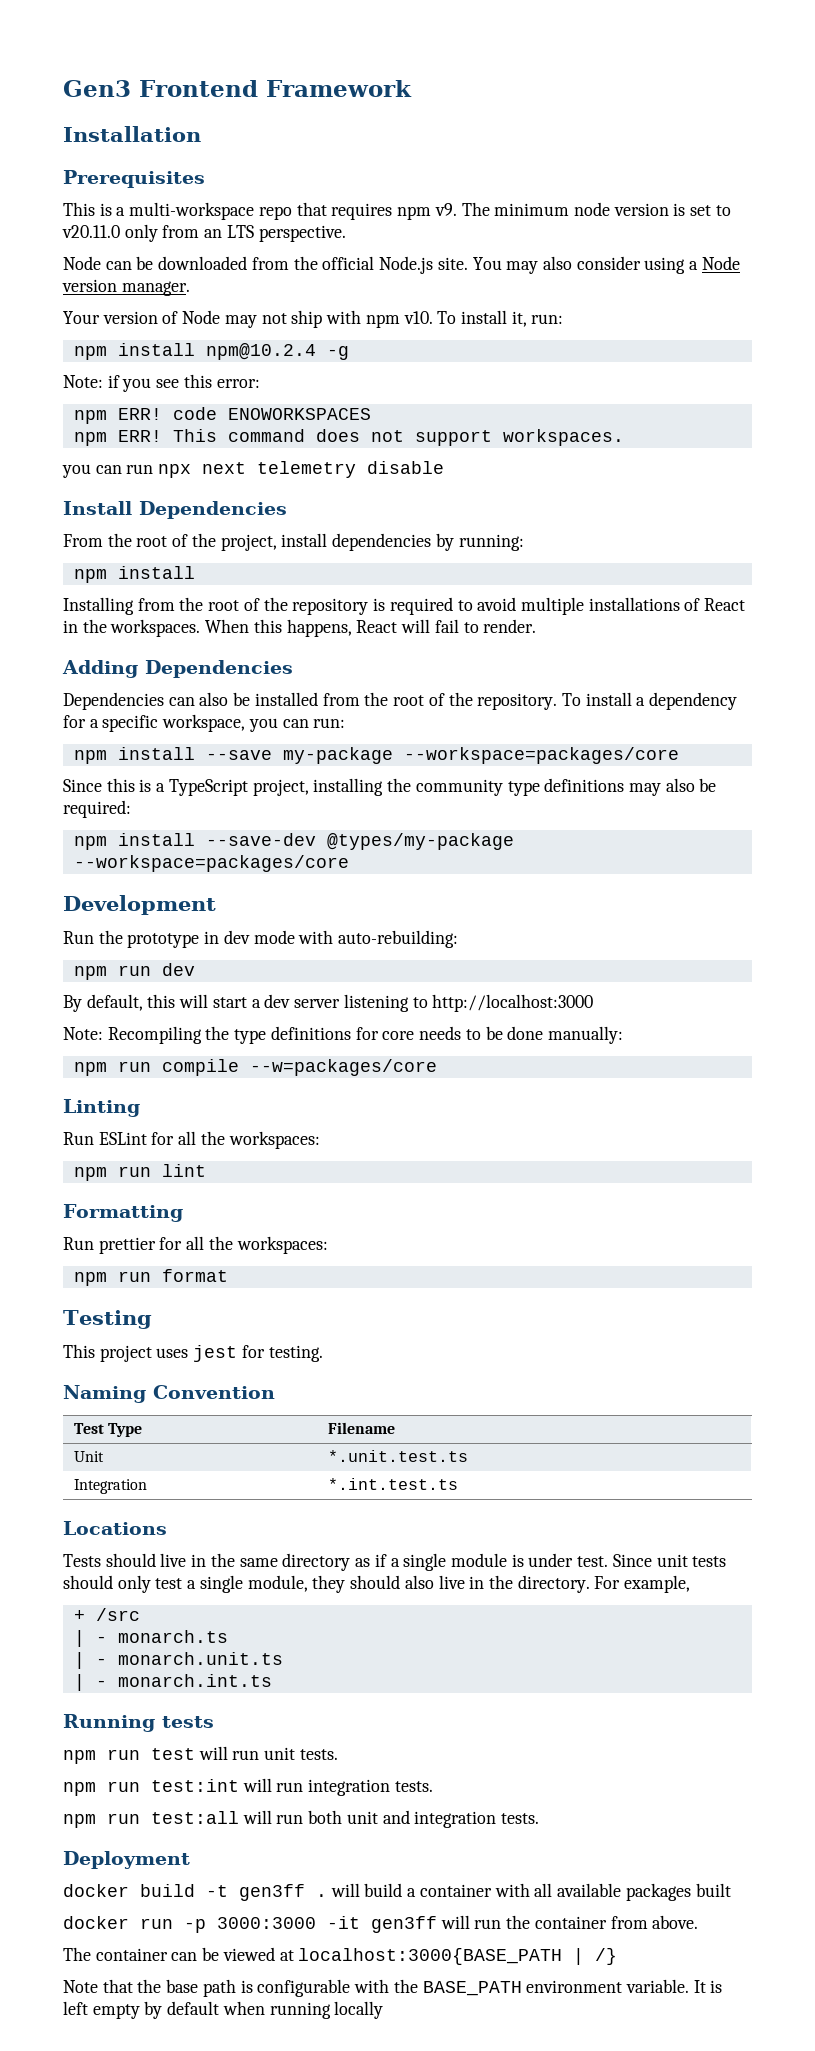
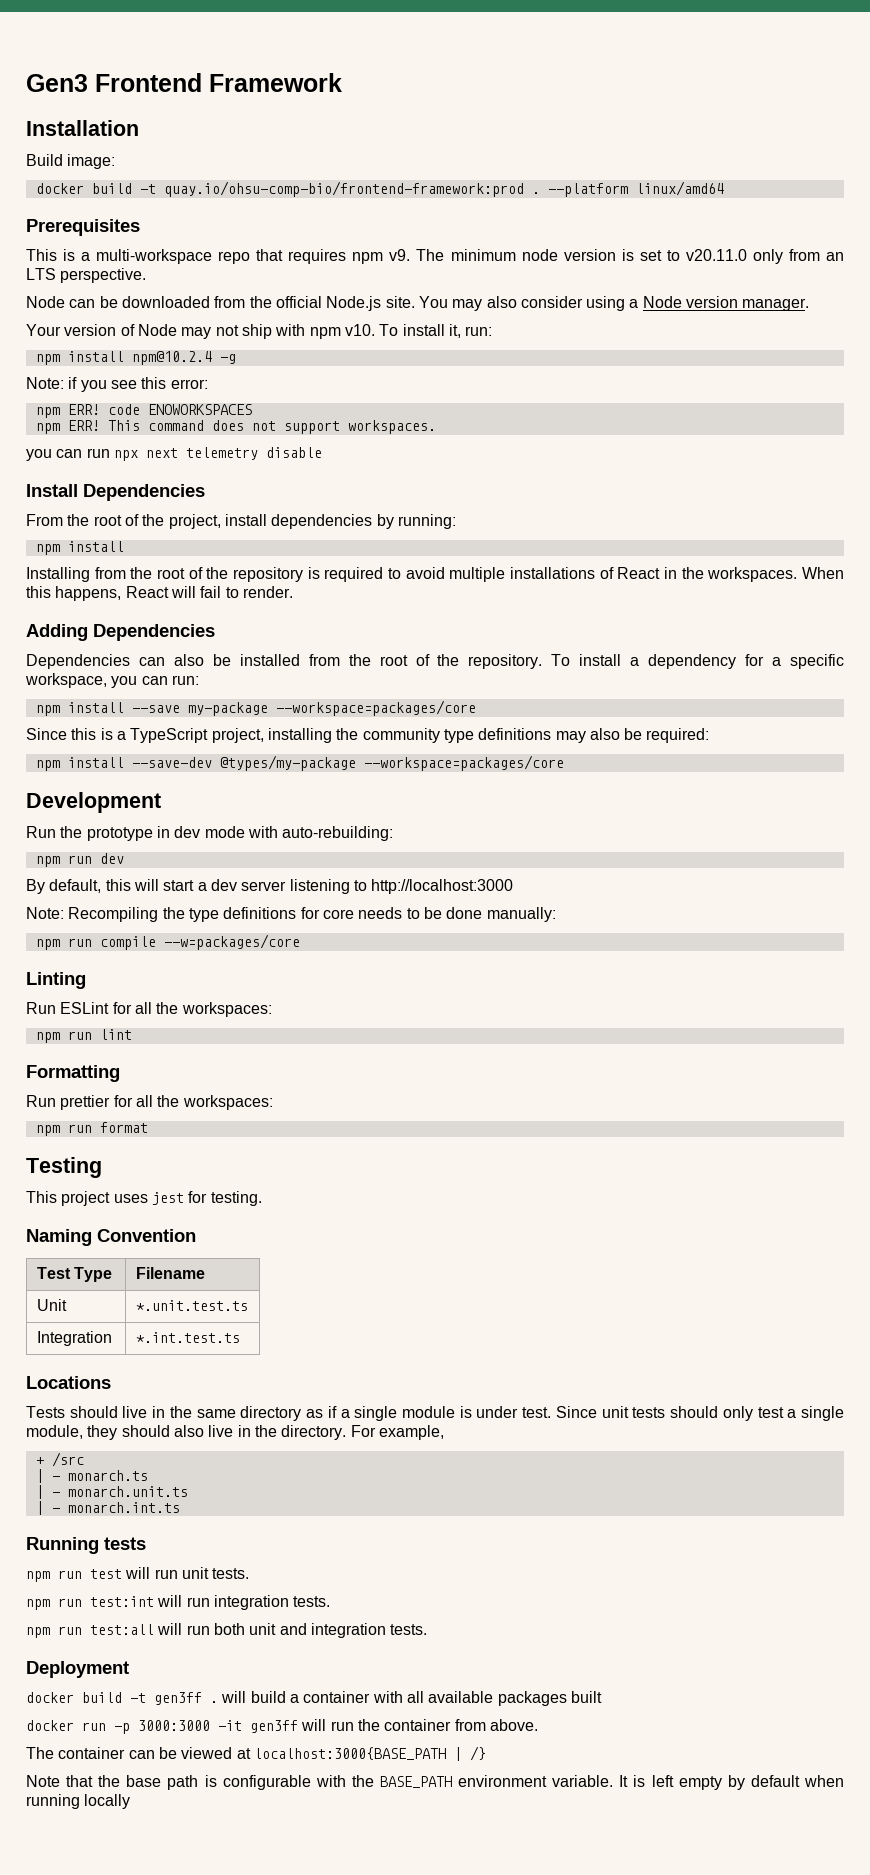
+ Build image:
+ docker build -t quay.io/ohsu-comp-bio/frontend-framework:prod . --platform linux/amd64

